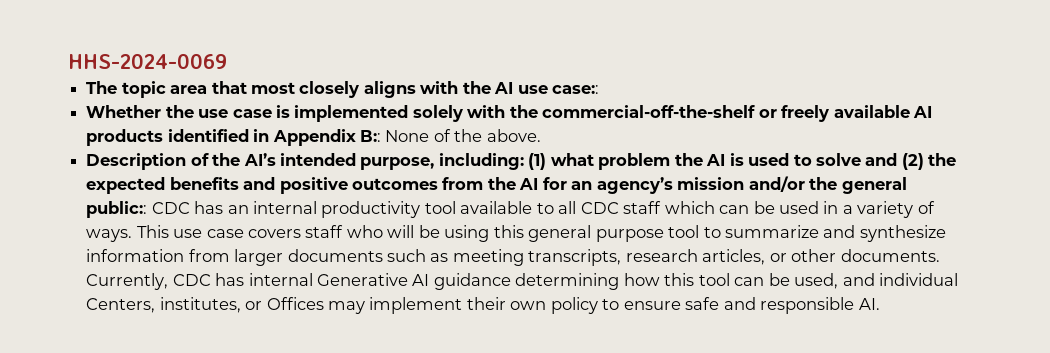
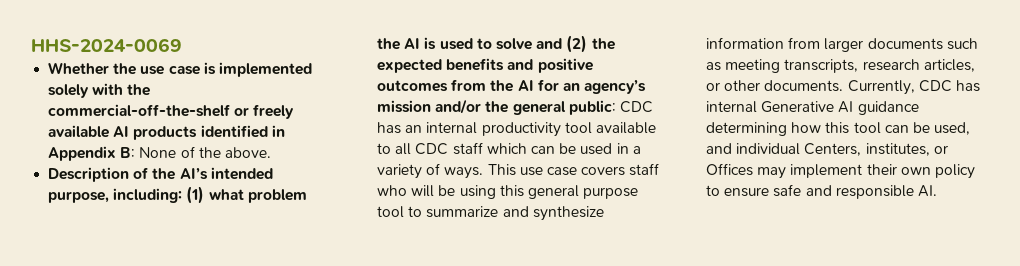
- The topic area that most closely aligns with the AI use case::
- Whether the use case is implemented solely with the commercial-off-the-shelf or freely available AI products identified in Appendix B:: None of the above.
+ Whether the use case is implemented solely with the commercial-off-the-shelf or freely available AI products identified in Appendix B: None of the above.
- Description of the AI’s intended purpose, including: (1) what problem the AI is used to solve and (2) the expected benefits and positive outcomes from the AI for an agency’s mission and/or the general public:: CDC has an internal productivity tool available to all CDC staff which can be used in a variety of ways.
+ Description of the AI’s intended purpose, including: (1) what problem the AI is used to solve and (2) the expected benefits and positive outcomes from the AI for an agency’s mission and/or the general public: CDC has an internal productivity tool available to all CDC staff which can be used in a variety of ways.

